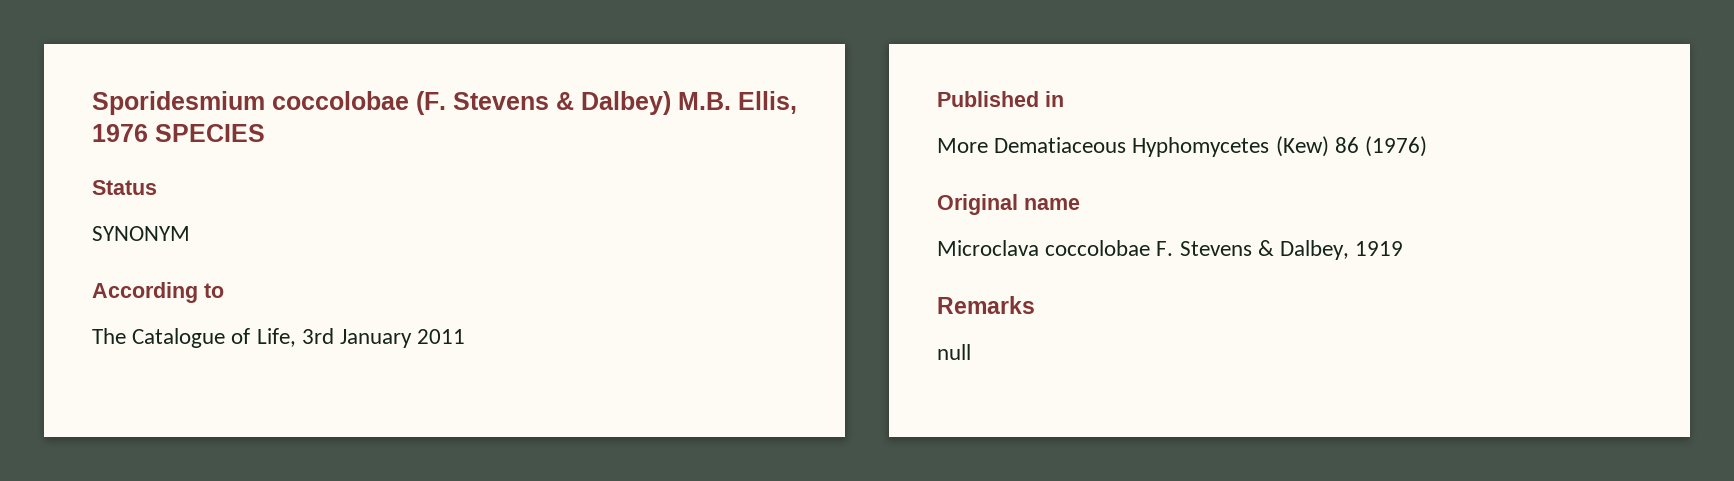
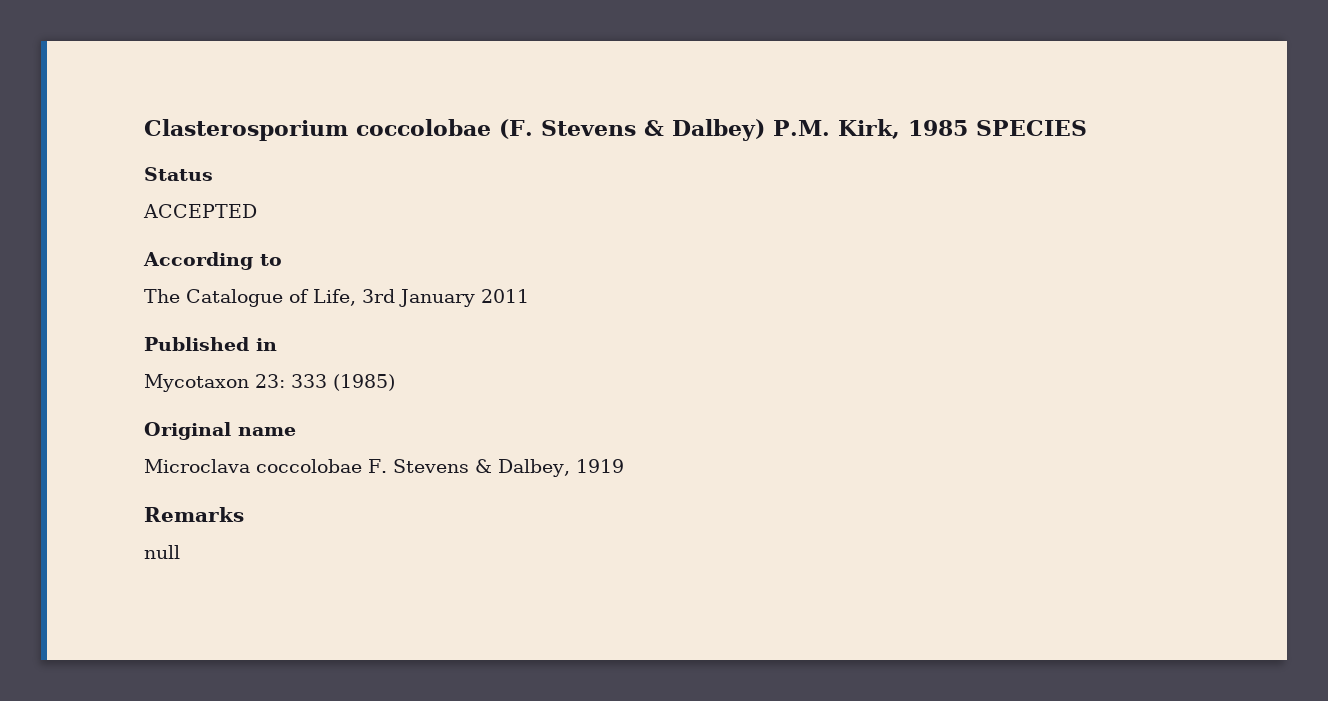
- Sporidesmium coccolobae (F. Stevens & Dalbey) M.B. Ellis, 1976 SPECIES
+ Clasterosporium coccolobae (F. Stevens & Dalbey) P.M. Kirk, 1985 SPECIES
- SYNONYM
+ ACCEPTED
- More Dematiaceous Hyphomycetes (Kew) 86 (1976)
+ Mycotaxon 23: 333 (1985)

